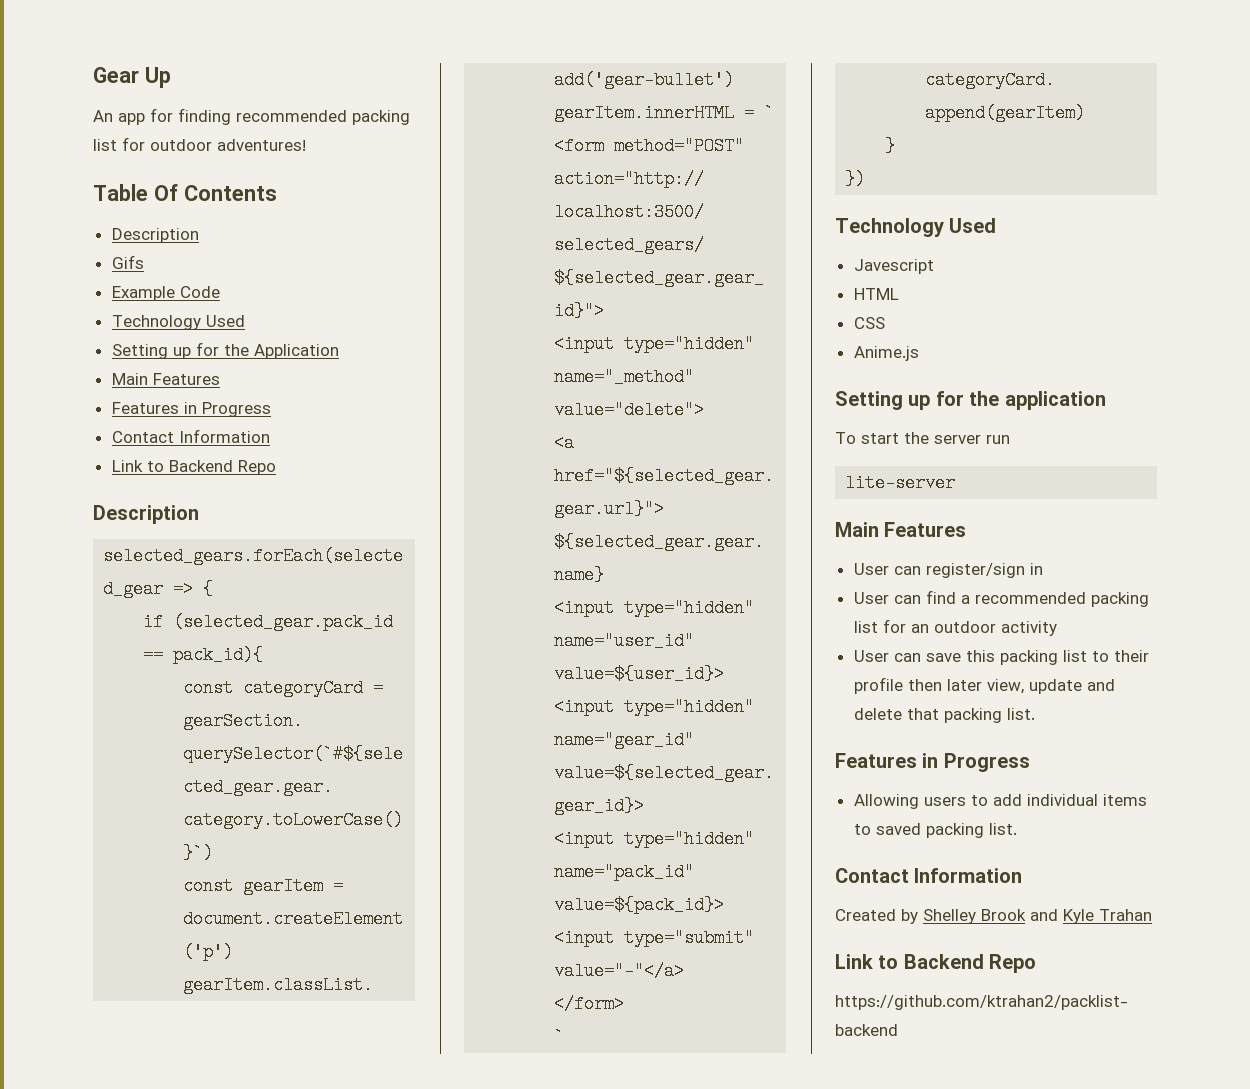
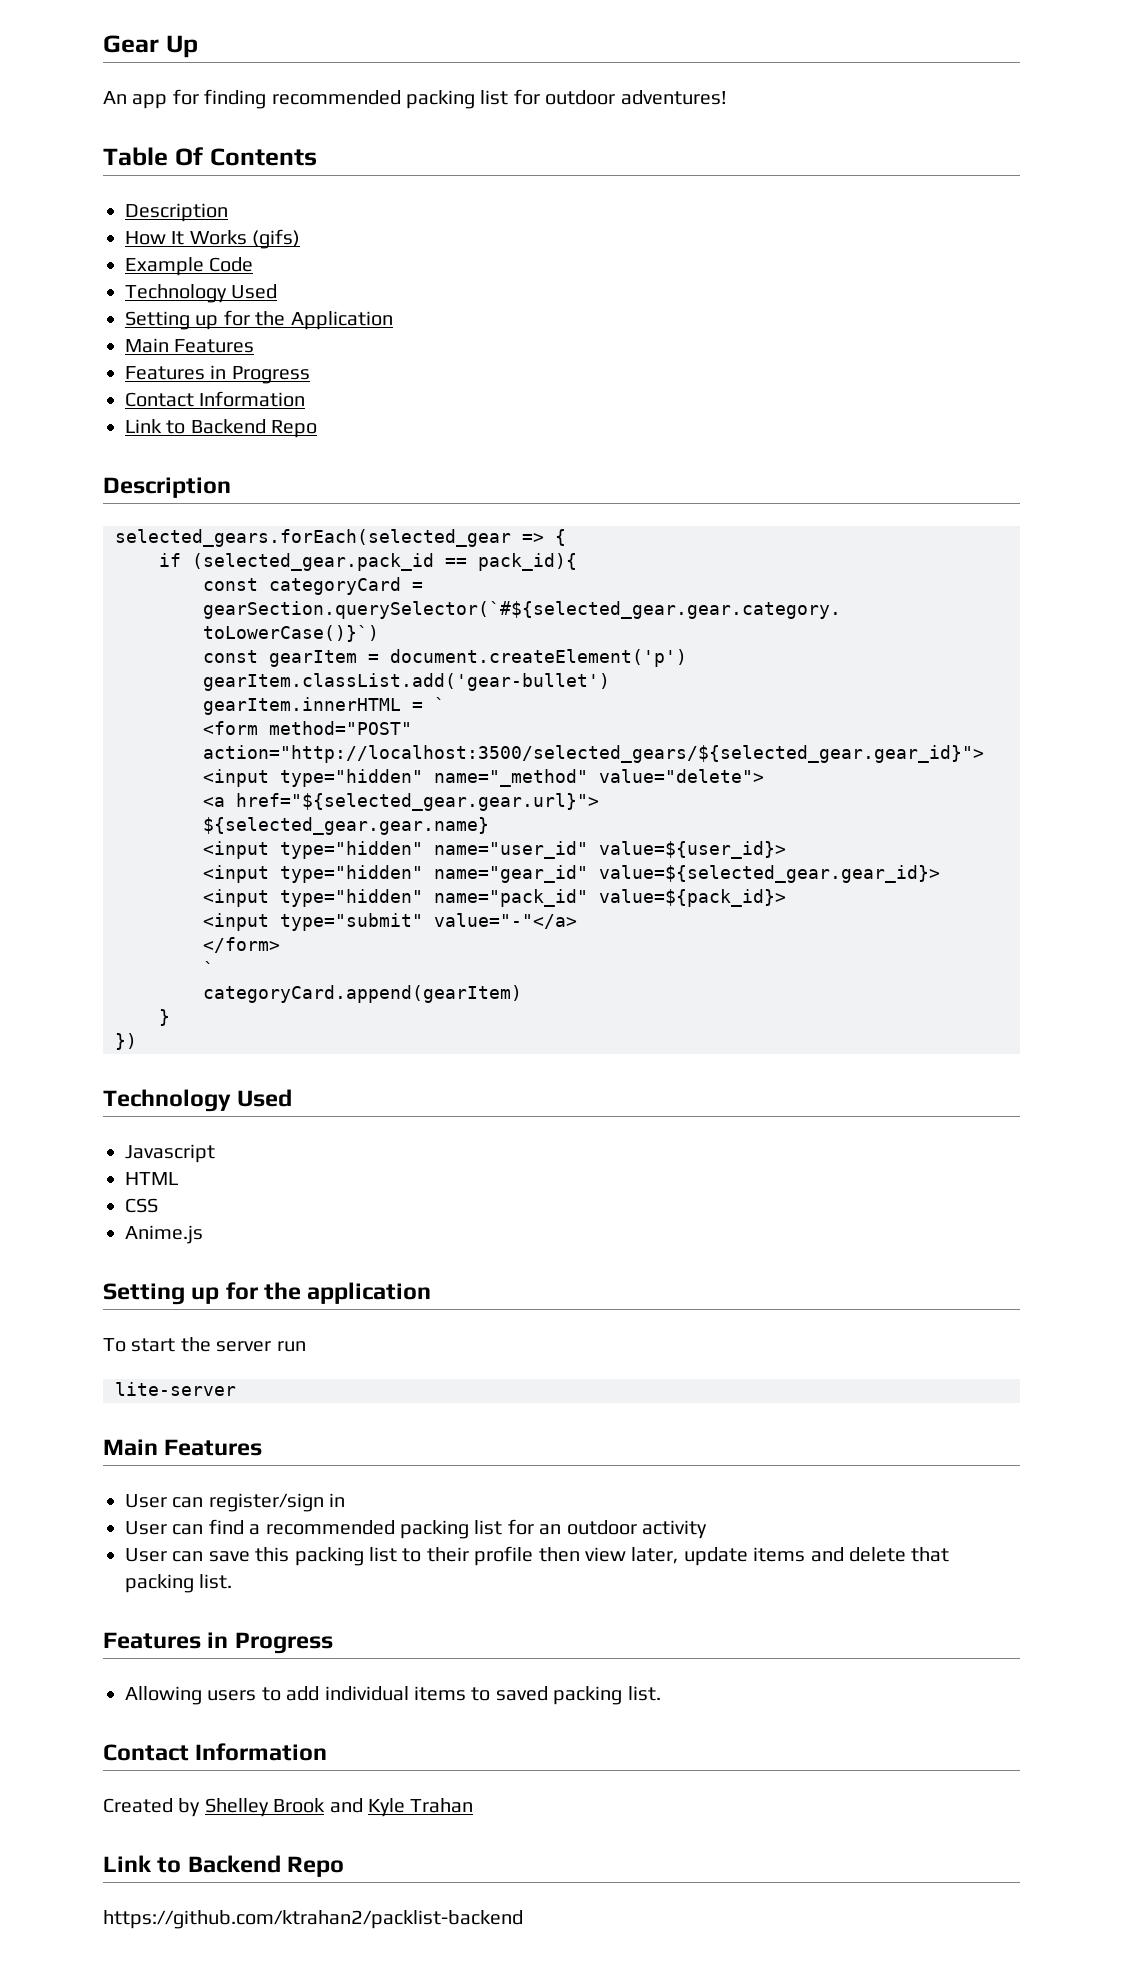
- Gifs
+ How It Works (gifs)
- Javescript
+ Javascript
- User can save this packing list to their profile then later view, update and delete that packing list.
+ User can save this packing list to their profile then view later, update items and delete that packing list.

